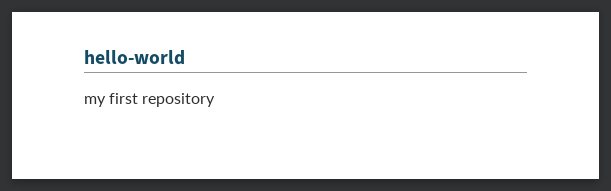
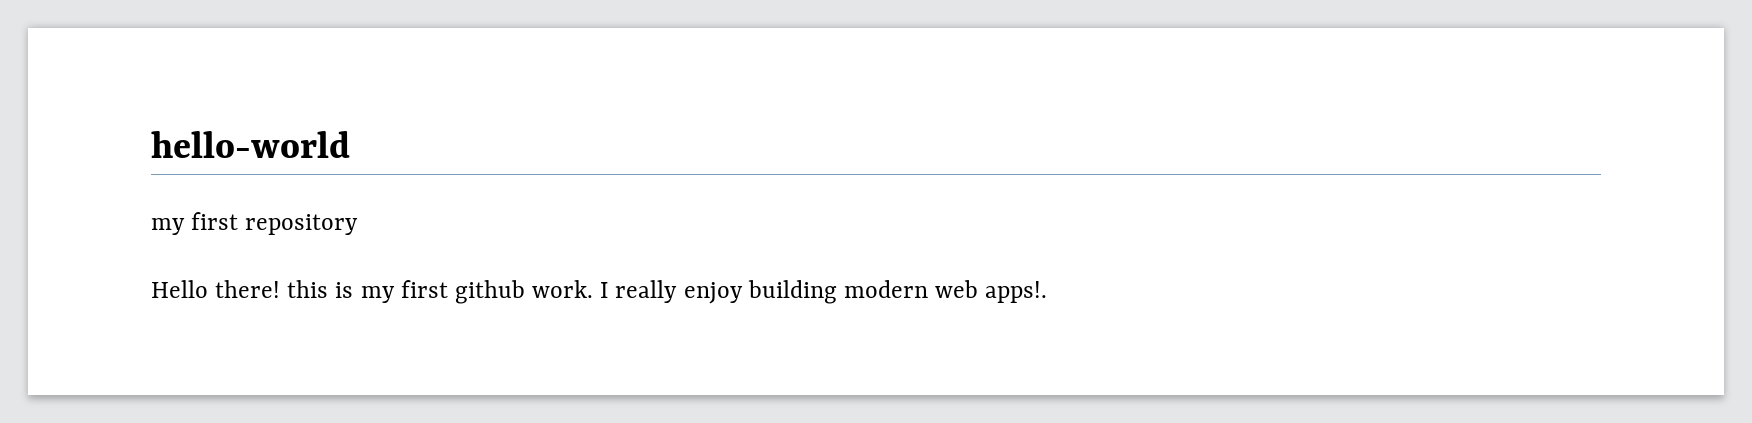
+ Hello there! this is my first github work. I really enjoy building modern web apps!.

